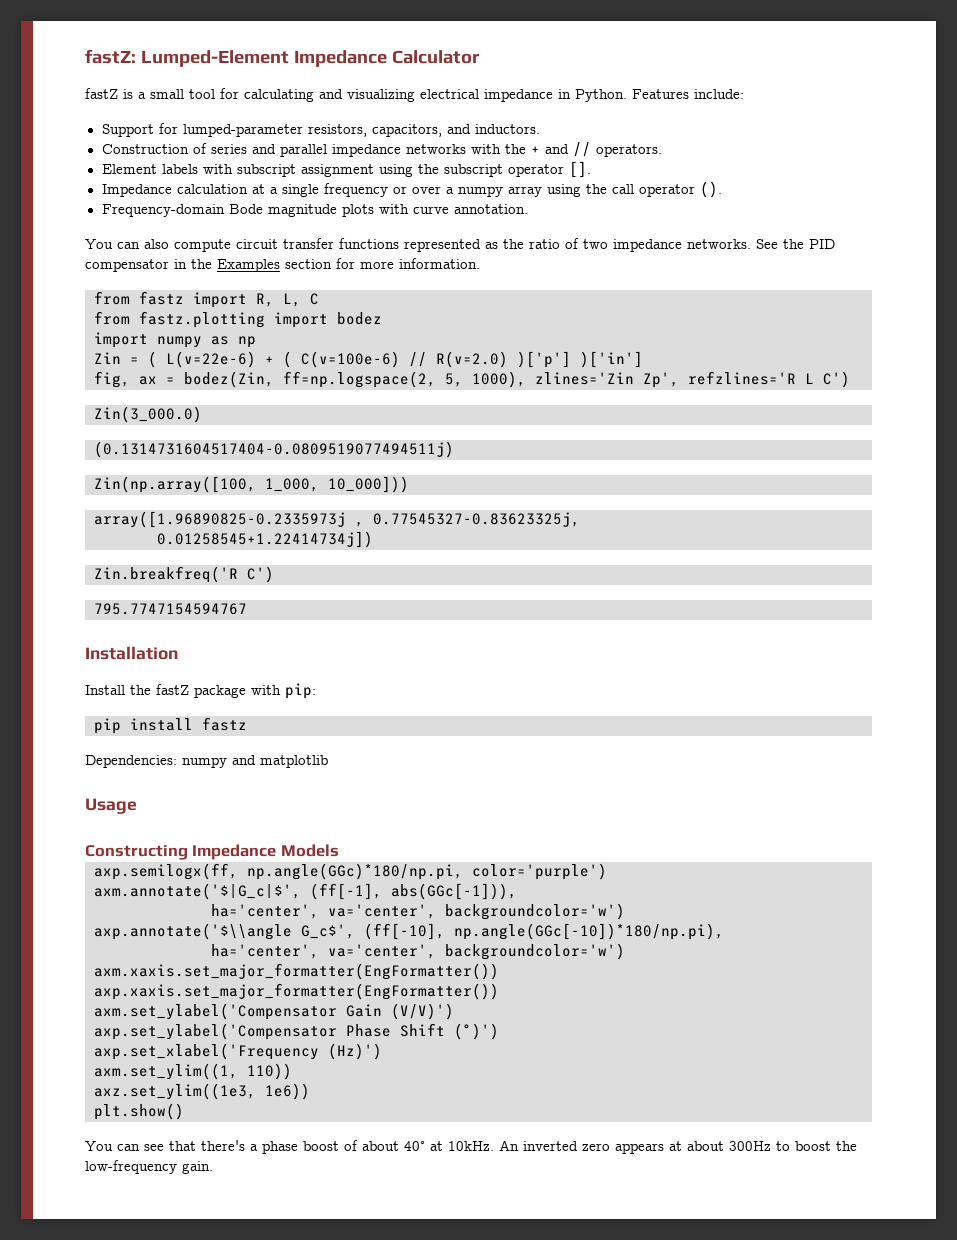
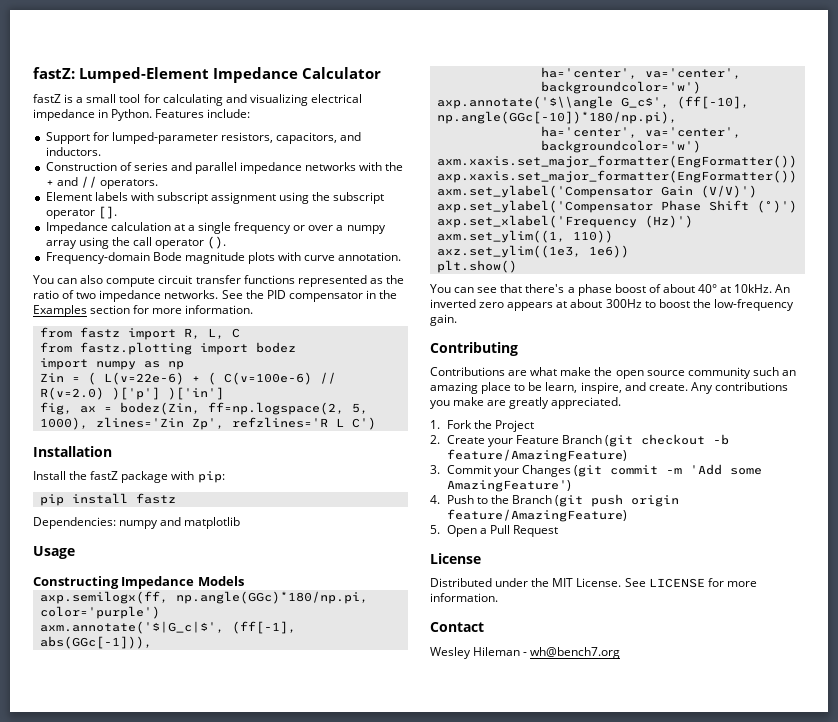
- Zin(3_000.0)
- (0.1314731604517404-0.0809519077494511j)
- Zin(np.array([100, 1_000, 10_000]))
- array([1.96890825-0.2335973j , 0.77545327-0.83623325j,
- 0.01258545+1.22414734j])
- Zin.breakfreq('R C')
- 795.7747154594767
+ Contributing
+ Contributions are what make the open source community such an amazing place to be learn, inspire, and create. Any contributions you make are greatly appreciated.
+ 1. Fork the Project
+ 2. Create your Feature Branch (git checkout -b feature/AmazingFeature)
+ 3. Commit your Changes (git commit -m 'Add some AmazingFeature')
+ 4. Push to the Branch (git push origin feature/AmazingFeature)
+ 5. Open a Pull Request
+ License
+ Distributed under the MIT License. See LICENSE for more information.
+ Contact
+ Wesley Hileman - wh@bench7.org

